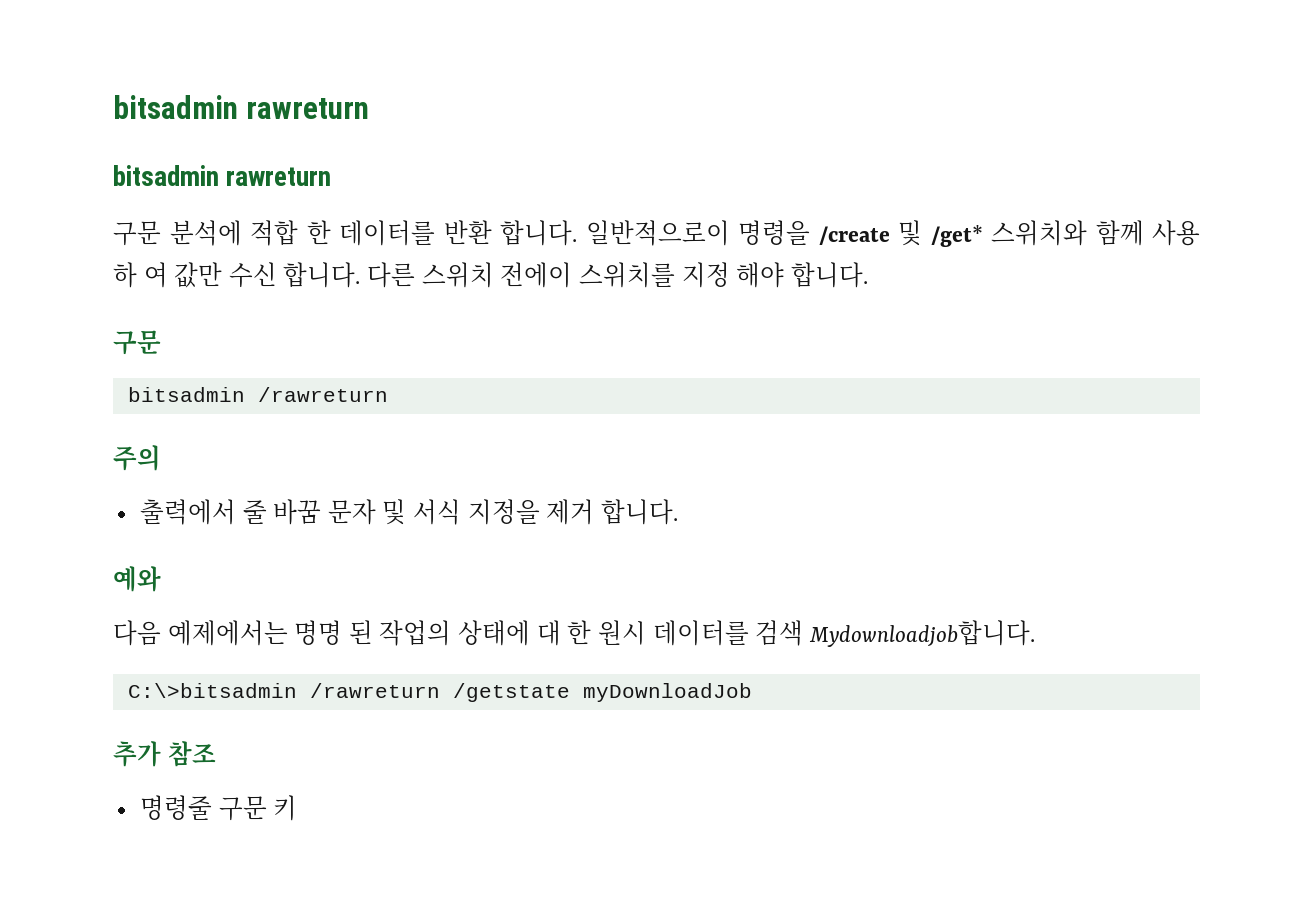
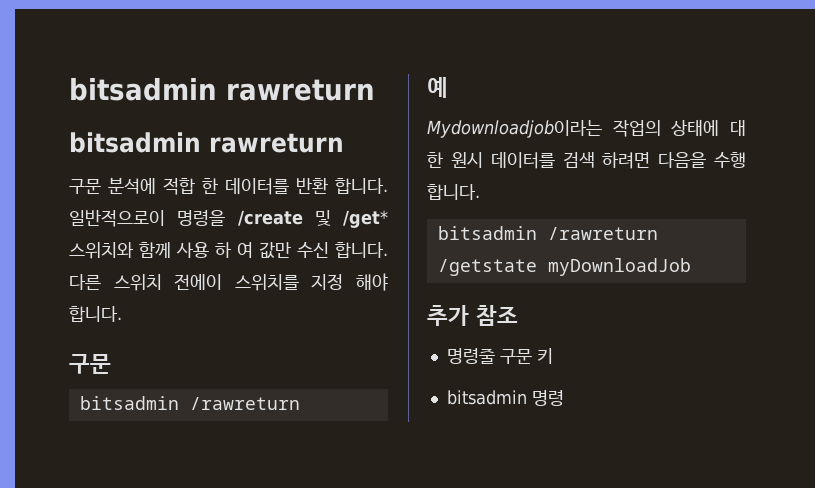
- 주의
- 출력에서 줄 바꿈 문자 및 서식 지정을 제거 합니다.
- 예와
- 다음 예제에서는 명명 된 작업의 상태에 대 한 원시 데이터를 검색 Mydownloadjob합니다.
- C:\>bitsadmin /rawreturn /getstate myDownloadJob
+ 예
+ Mydownloadjob이라는 작업의 상태에 대 한 원시 데이터를 검색 하려면 다음을 수행 합니다.
+ bitsadmin /rawreturn /getstate myDownloadJob
+ bitsadmin 명령

